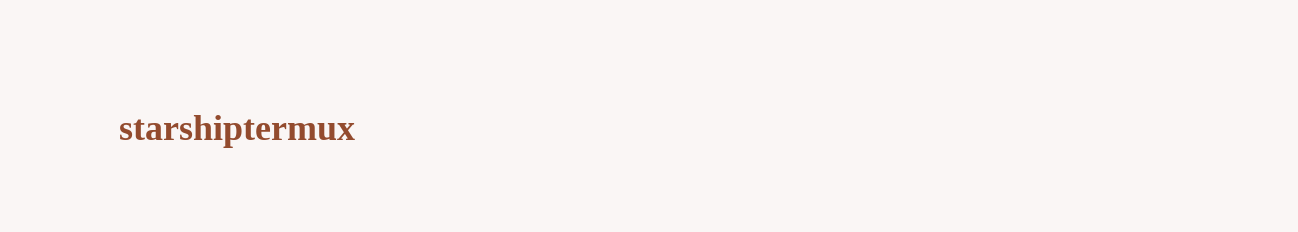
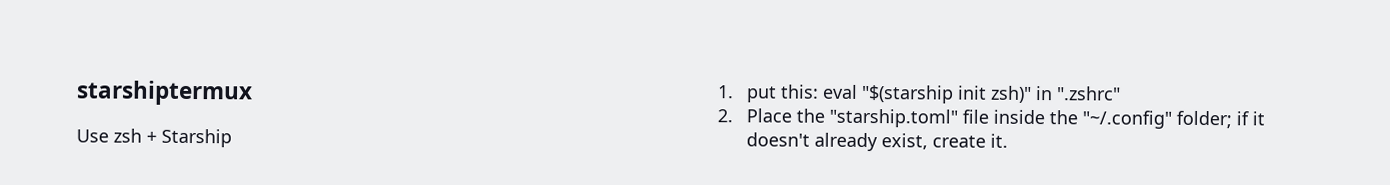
+ Use zsh + Starship
+ 1. put this: eval "$(starship init zsh)" in ".zshrc"
+ 2. Place the "starship.toml" file inside the "~/.config" folder; if it doesn't already exist, create it.

